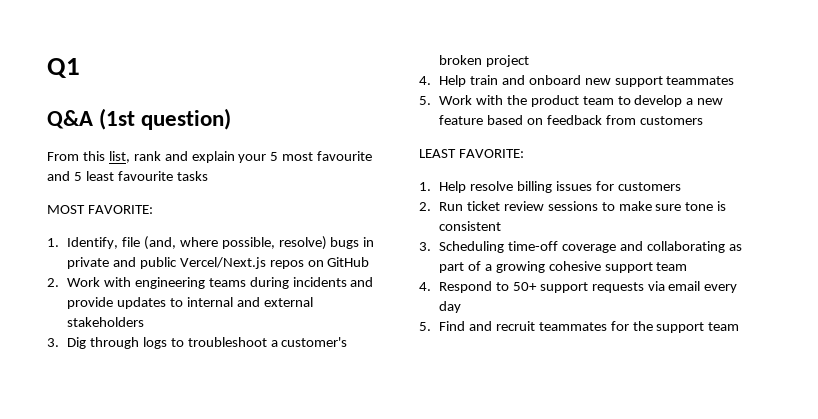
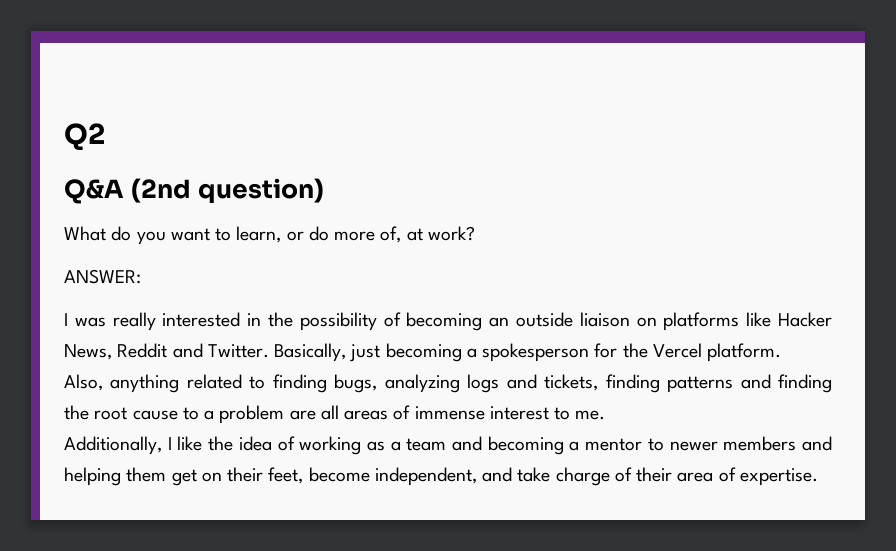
- Q1
+ Q2
- Q&A (1st question)
+ Q&A (2nd question)
- From this list, rank and explain your 5 most favourite and 5 least favourite tasks
- MOST FAVORITE:
- 1. Identify, file (and, where possible, resolve) bugs in private and public Vercel/Next.js repos on GitHub
- 2. Work with engineering teams during incidents and provide updates to internal and external stakeholders
- 3. Dig through logs to troubleshoot a customer's broken project
- 4. Help train and onboard new support teammates
- 5. Work with the product team to develop a new feature based on feedback from customers
- LEAST FAVORITE:
- 1. Help resolve billing issues for customers
- 2. Run ticket review sessions to make sure tone is consistent
- 3. Scheduling time-off coverage and collaborating as part of a growing cohesive support team
- 4. Respond to 50+ support requests via email every day
- 5. Find and recruit teammates for the support team
+ What do you want to learn, or do more of, at work?
+ ANSWER:
+ I was really interested in the possibility of becoming an outside liaison on platforms like Hacker News, Reddit and Twitter. Basically, just becoming a spokesperson for the Vercel platform.
+ Also, anything related to finding bugs, analyzing logs and tickets, finding patterns and finding the root cause to a problem are all areas of immense interest to me.
+ Additionally, I like the idea of working as a team and becoming a mentor to newer members and helping them get on their feet, become independent, and take charge of their area of expertise.

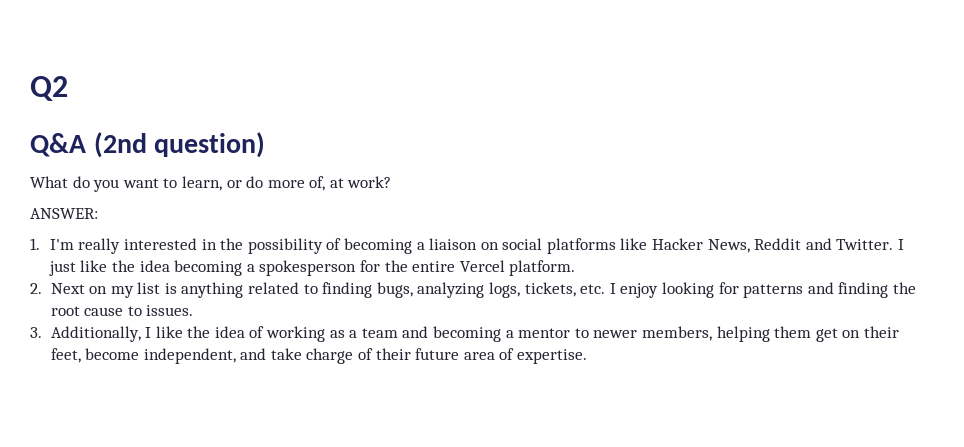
- I was really interested in the possibility of becoming an outside liaison on platforms like Hacker News, Reddit and Twitter.
+ 1. I'm really interested in the possibility of becoming a liaison on social platforms like Hacker News, Reddit and Twitter.
- Basically, just becoming a spokesperson for the Vercel platform.
+ I just like the idea becoming a spokesperson for the entire Vercel platform.
- Also, anything related to finding bugs, analyzing logs and tickets, finding patterns and finding the root cause to a problem are all areas of immense interest to me.
- Additionally, I like the idea of working as a team and becoming a mentor to newer members and helping them get on their feet, become independent, and take charge of their area of expertise.
+ 2. Next on my list is anything related to finding bugs, analyzing logs, tickets, etc. I enjoy looking for patterns and finding the root cause to issues.
+ 3. Additionally, I like the idea of working as a team and becoming a mentor to newer members, helping them get on their feet, become independent, and take charge of their future area of expertise.

